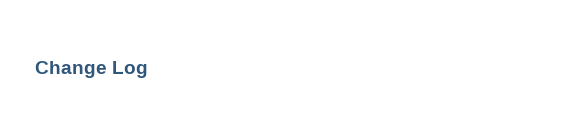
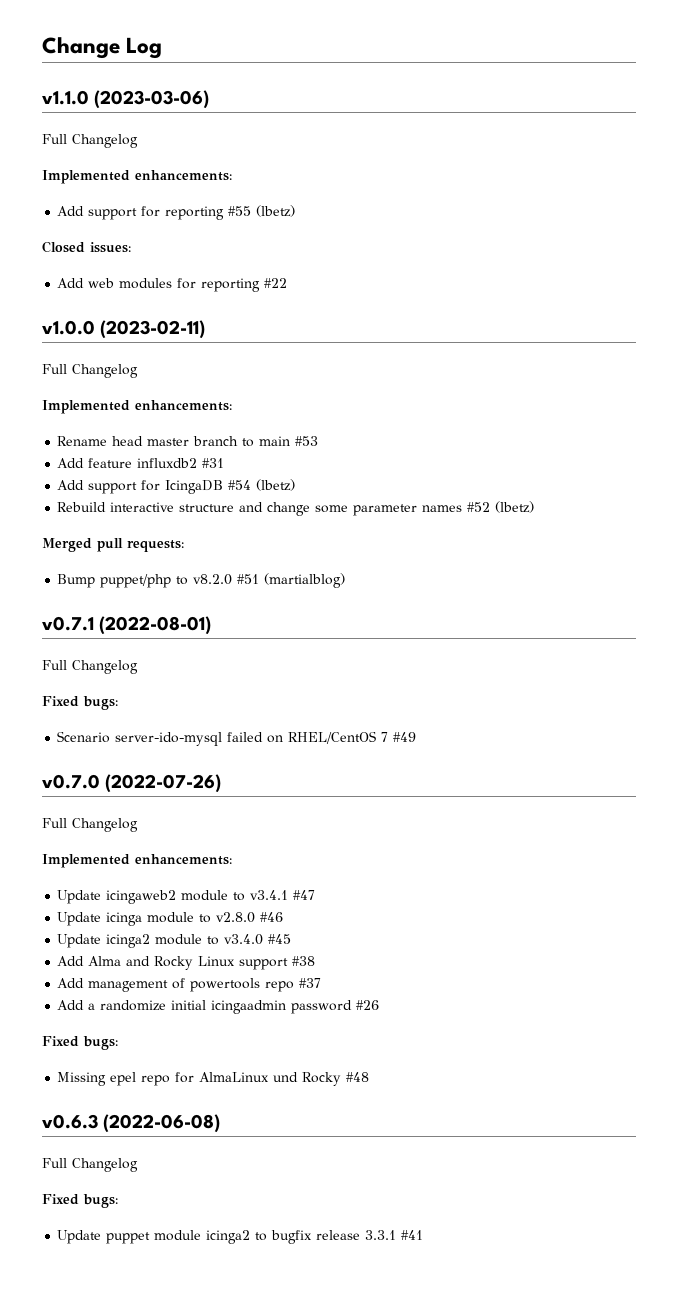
+ v1.1.0 (2023-03-06)
+ Full Changelog
+ Implemented enhancements:
+ Add support for reporting #55 (lbetz)
+ Closed issues:
+ Add web modules for reporting #22
+ v1.0.0 (2023-02-11)
+ Full Changelog
+ Implemented enhancements:
+ Rename head master branch to main #53
+ Add feature influxdb2 #31
+ Add support for IcingaDB #54 (lbetz)
+ Rebuild interactive structure and change some parameter names #52 (lbetz)
+ Merged pull requests:
+ Bump puppet/php to v8.2.0 #51 (martialblog)
+ v0.7.1 (2022-08-01)
+ Full Changelog
+ Fixed bugs:
+ Scenario server-ido-mysql failed on RHEL/CentOS 7 #49
+ v0.7.0 (2022-07-26)
+ Full Changelog
+ Implemented enhancements:
+ Update icingaweb2 module to v3.4.1 #47
+ Update icinga module to v2.8.0 #46
+ Update icinga2 module to v3.4.0 #45
+ Add Alma and Rocky Linux support #38
+ Add management of powertools repo #37
+ Add a randomize initial icingaadmin password #26
+ Fixed bugs:
+ Missing epel repo for AlmaLinux und Rocky #48
+ v0.6.3 (2022-06-08)
+ Full Changelog
+ Fixed bugs:
+ Update puppet module icinga2 to bugfix release 3.3.1 #41

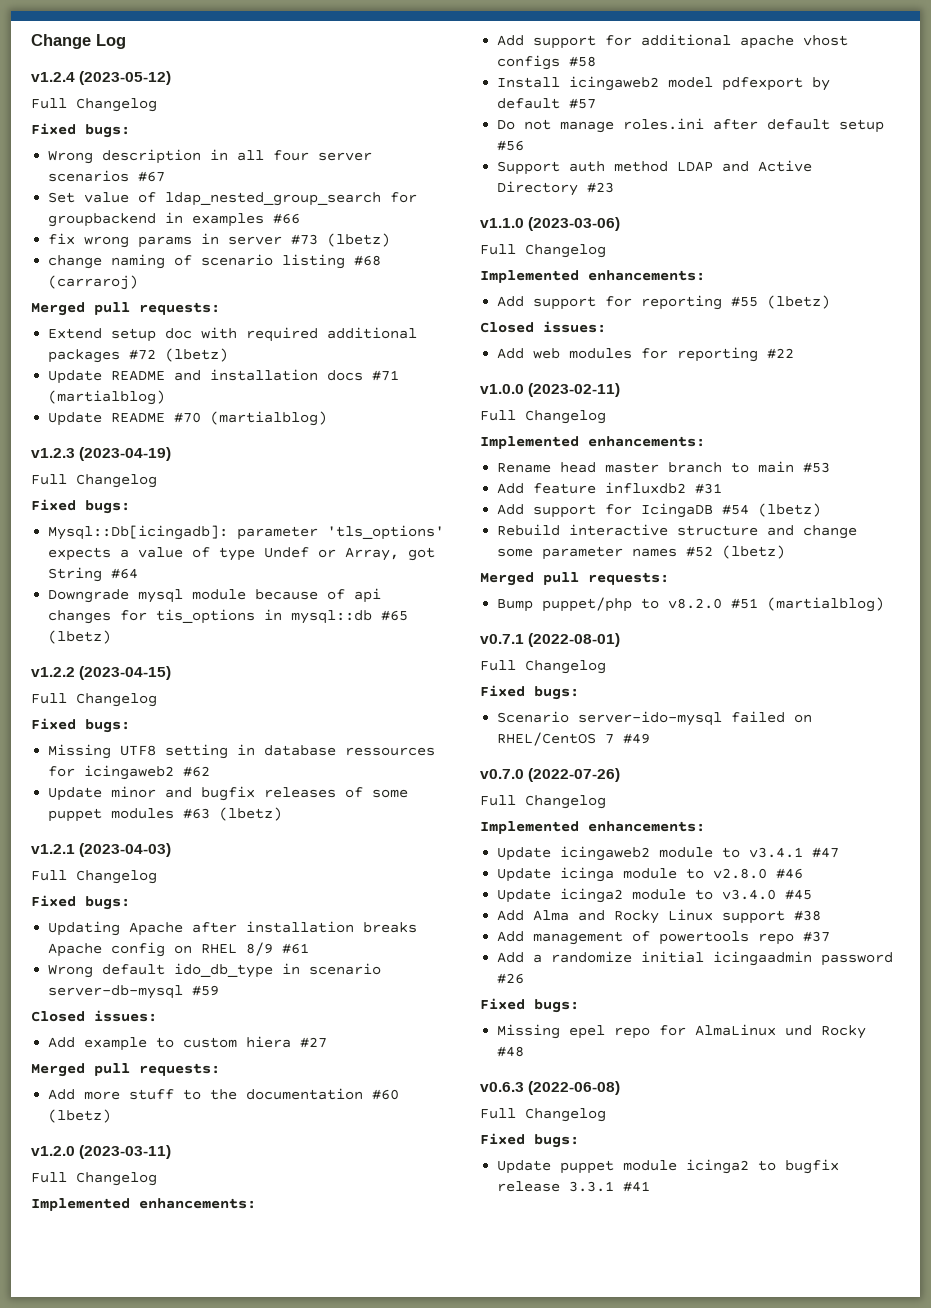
+ v1.2.4 (2023-05-12)
+ Full Changelog
+ Fixed bugs:
+ Wrong description in all four server scenarios #67
+ Set value of ldap_nested_group_search for groupbackend in examples #66
+ fix wrong params in server #73 (lbetz)
+ change naming of scenario listing #68 (carraroj)
+ Merged pull requests:
+ Extend setup doc with required additional packages #72 (lbetz)
+ Update README and installation docs #71 (martialblog)
+ Update README #70 (martialblog)
+ v1.2.3 (2023-04-19)
+ Full Changelog
+ Fixed bugs:
+ Mysql::Db[icingadb]: parameter 'tls_options' expects a value of type Undef or Array, got String #64
+ Downgrade mysql module because of api changes for tis_options in mysql::db #65 (lbetz)
+ v1.2.2 (2023-04-15)
+ Full Changelog
+ Fixed bugs:
+ Missing UTF8 setting in database ressources for icingaweb2 #62
+ Update minor and bugfix releases of some puppet modules #63 (lbetz)
+ v1.2.1 (2023-04-03)
+ Full Changelog
+ Fixed bugs:
+ Updating Apache after installation breaks Apache config on RHEL 8/9 #61
+ Wrong default ido_db_type in scenario server-db-mysql #59
+ Closed issues:
+ Add example to custom hiera #27
+ Merged pull requests:
+ Add more stuff to the documentation #60 (lbetz)
+ v1.2.0 (2023-03-11)
+ Full Changelog
+ Implemented enhancements:
+ Add support for additional apache vhost configs #58
+ Install icingaweb2 model pdfexport by default #57
+ Do not manage roles.ini after default setup #56
+ Support auth method LDAP and Active Directory #23

